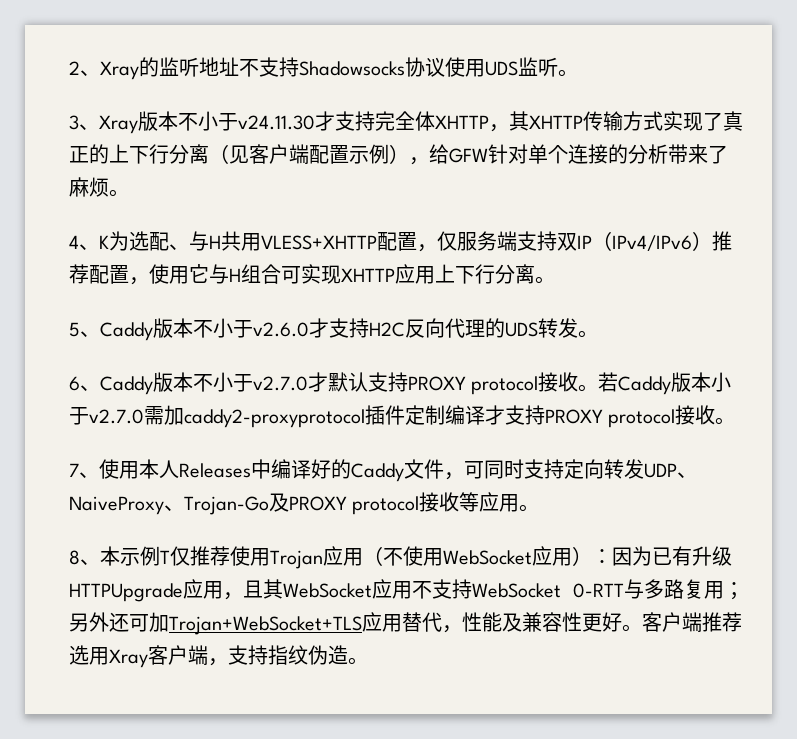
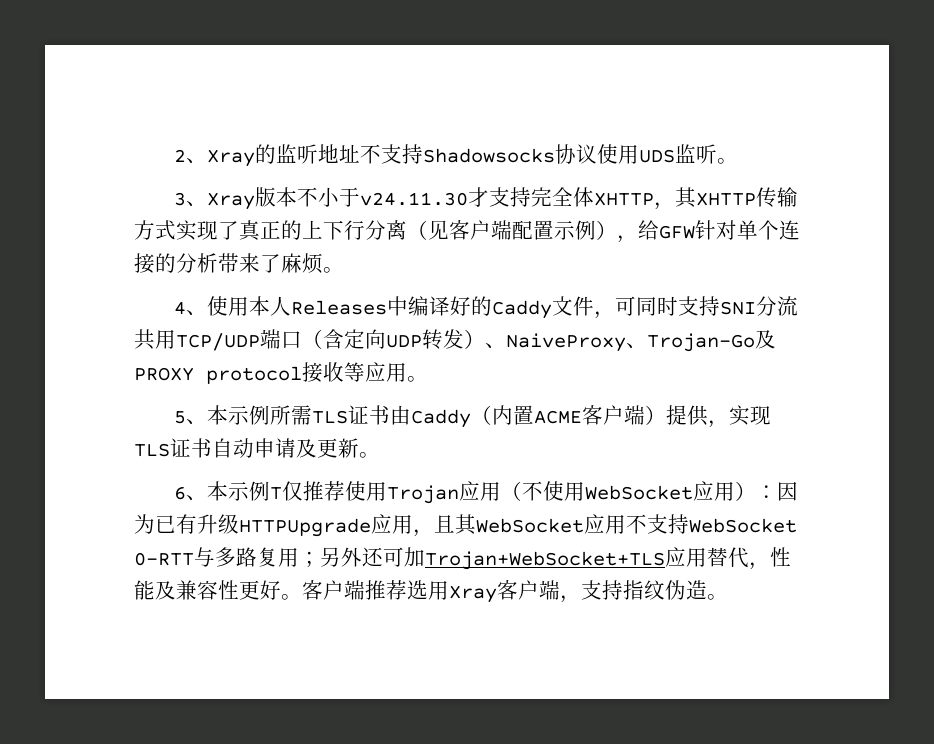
- 4、K为选配、与H共用VLESS+XHTTP配置，仅服务端支持双IP（IPv4/IPv6）推荐配置，使用它与H组合可实现XHTTP应用上下行分离。
- 5、Caddy版本不小于v2.6.0才支持H2C反向代理的UDS转发。
- 6、Caddy版本不小于v2.7.0才默认支持PROXY protocol接收。若Caddy版本小于v2.7.0需加caddy2-proxyprotocol插件定制编译才支持PROXY protocol接收。
- 7、使用本人Releases中编译好的Caddy文件，可同时支持定向转发UDP、NaiveProxy、Trojan-Go及PROXY protocol接收等应用。
+ 4、使用本人Releases中编译好的Caddy文件，可同时支持SNI分流共用TCP/UDP端口（含定向UDP转发）、NaiveProxy、Trojan-Go及PROXY protocol接收等应用。
- 8、本示例T仅推荐使用Trojan应用（不使用WebSocket应用）：因为已有升级HTTPUpgrade应用，且其WebSocket应用不支持WebSocket 0-RTT与多路复用；另外还可加Trojan+WebSocket+TLS应用替代，性能及兼容性更好。
+ 5、本示例所需TLS证书由Caddy（内置ACME客户端）提供，实现TLS证书自动申请及更新。
+ 6、本示例T仅推荐使用Trojan应用（不使用WebSocket应用）：因为已有升级HTTPUpgrade应用，且其WebSocket应用不支持WebSocket 0-RTT与多路复用；另外还可加Trojan+WebSocket+TLS应用替代，性能及兼容性更好。

